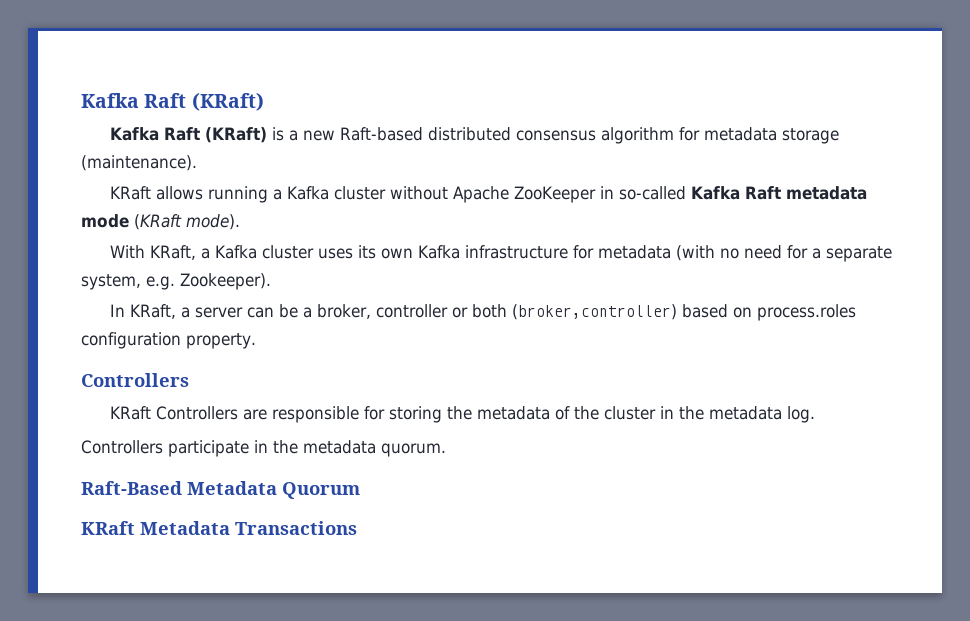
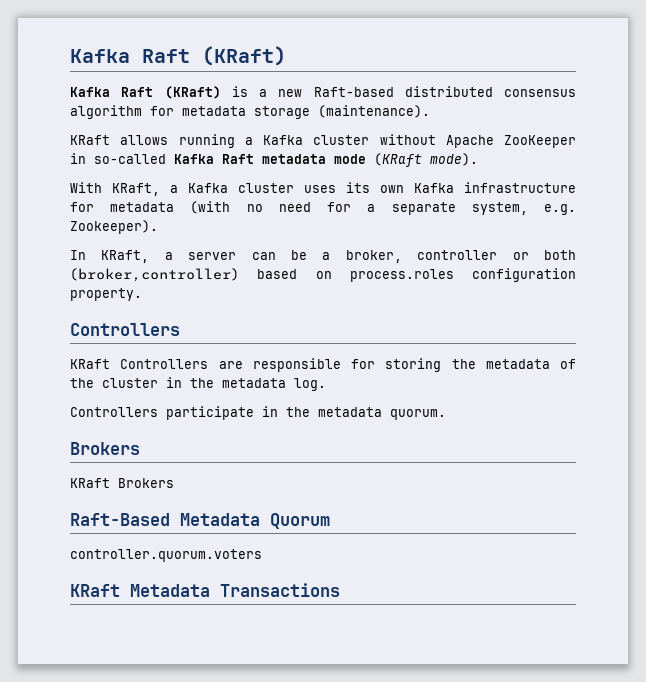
  Controllers participate in the metadata quorum.
+ Brokers
+ KRaft Brokers
+ controller.quorum.voters

